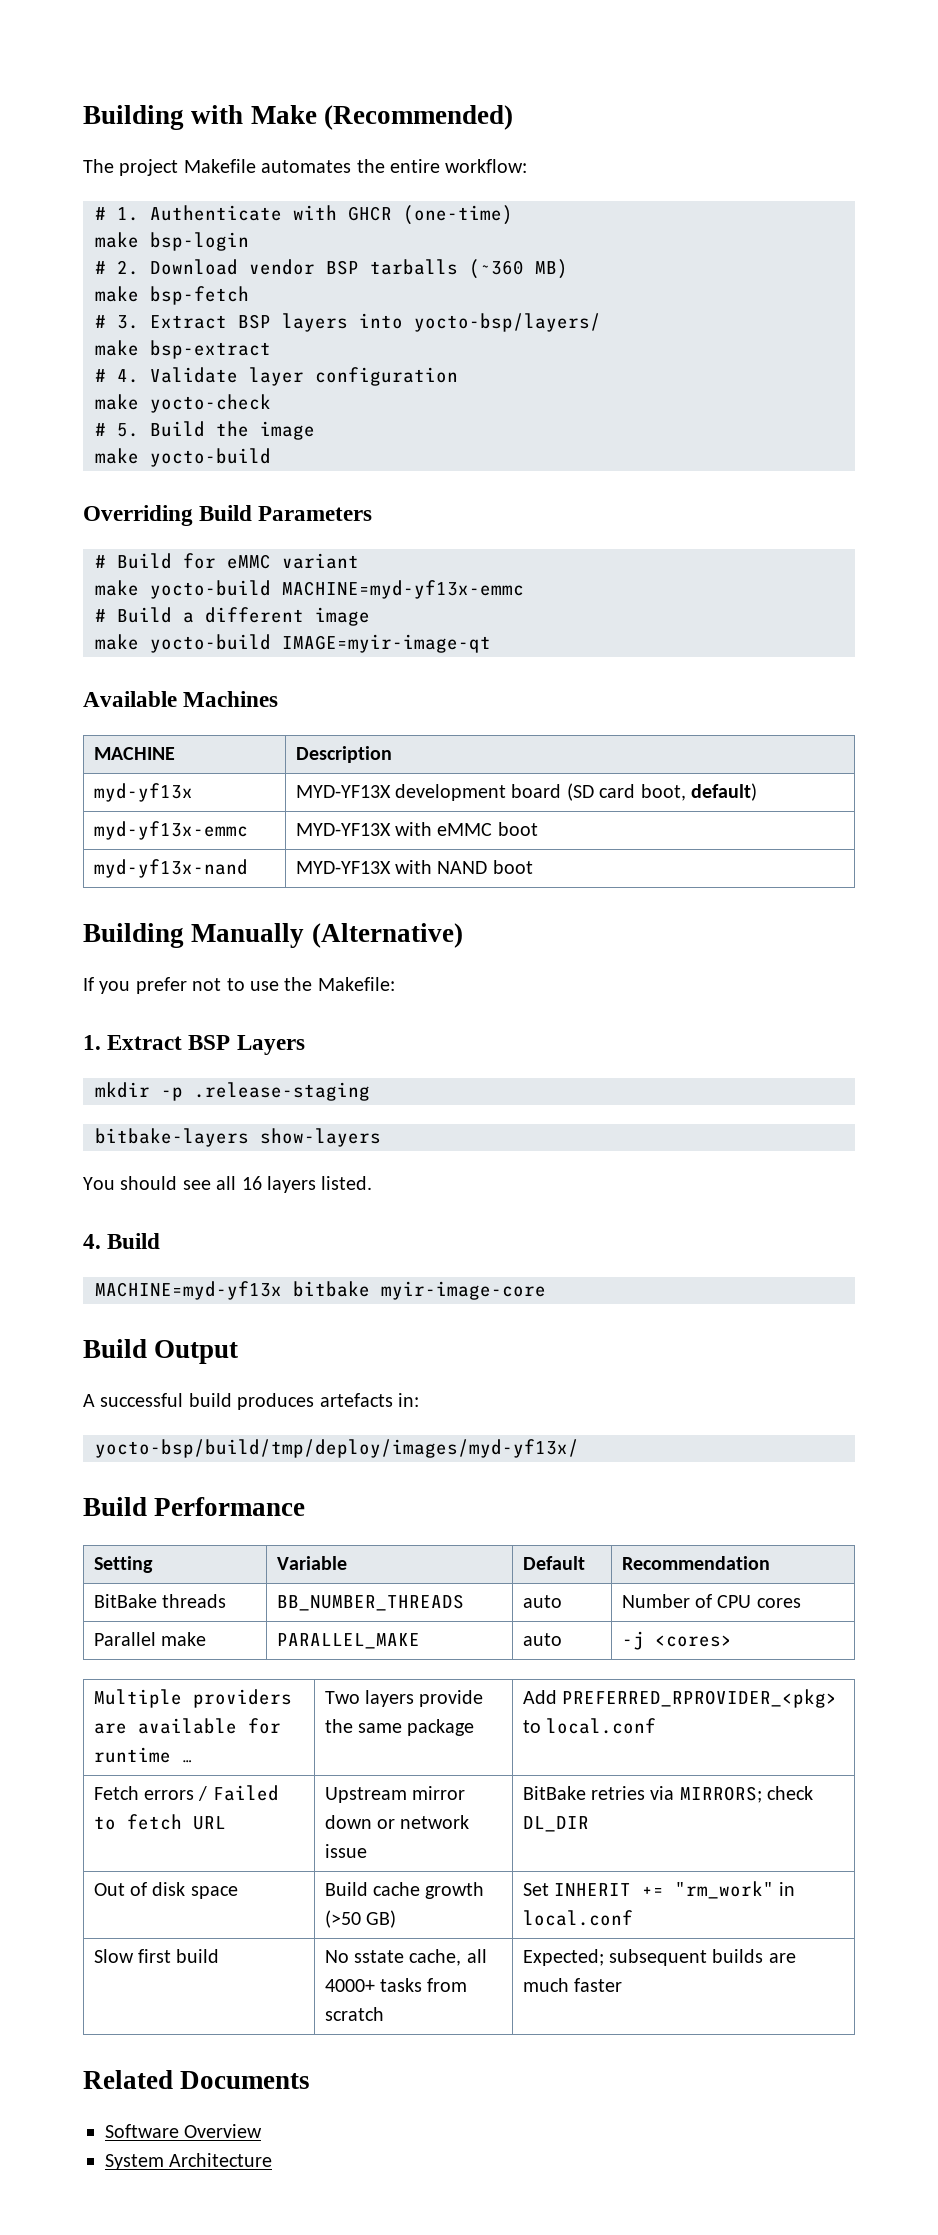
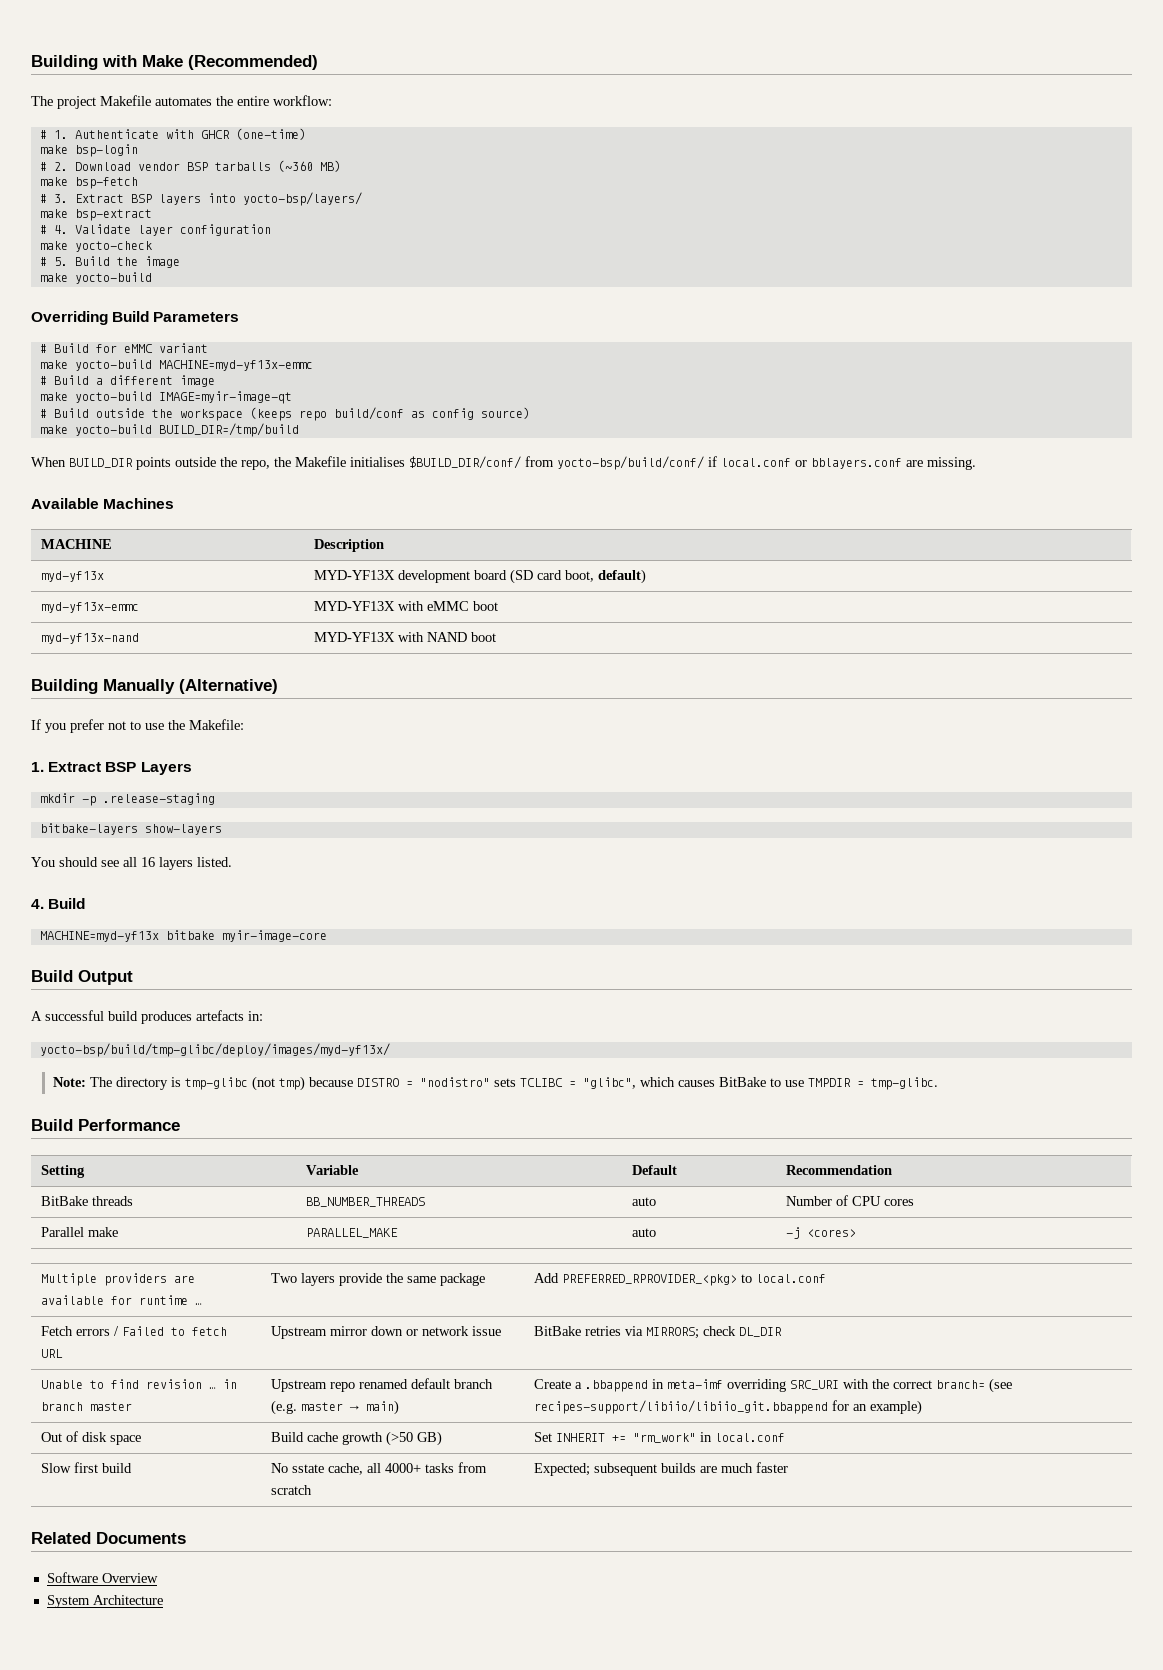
+ # Build outside the workspace (keeps repo build/conf as config source)
+ make yocto-build BUILD_DIR=/tmp/build
+ When BUILD_DIR points outside the repo, the Makefile initialises $BUILD_DIR/conf/ from yocto-bsp/build/conf/ if local.conf or bblayers.conf are missing.
- yocto-bsp/build/tmp/deploy/images/myd-yf13x/
+ yocto-bsp/build/tmp-glibc/deploy/images/myd-yf13x/
+ Note: The directory is tmp-glibc (not tmp) because DISTRO = "nodistro" sets TCLIBC = "glibc", which causes BitBake to use TMPDIR = tmp-glibc.
+ Unable to find revision … in branch master | Upstream repo renamed default branch (e.g. master → main) | Create a .bbappend in meta-imf overriding SRC_URI with the correct branch= (see recipes-support/libiio/libiio_git.bbappend for an example)

